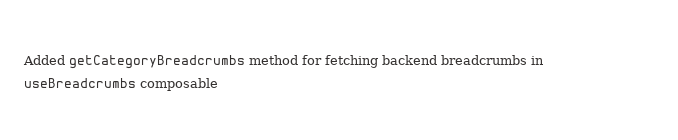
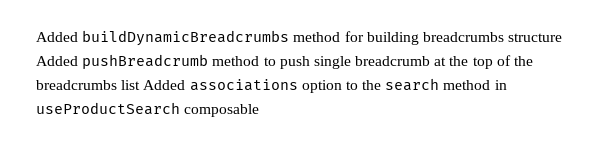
- Added getCategoryBreadcrumbs method for fetching backend breadcrumbs in useBreadcrumbs composable
+ Added buildDynamicBreadcrumbs method for building breadcrumbs structure Added pushBreadcrumb method to push single breadcrumb at the top of the breadcrumbs list Added associations option to the search method in useProductSearch composable

